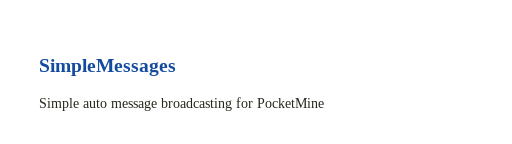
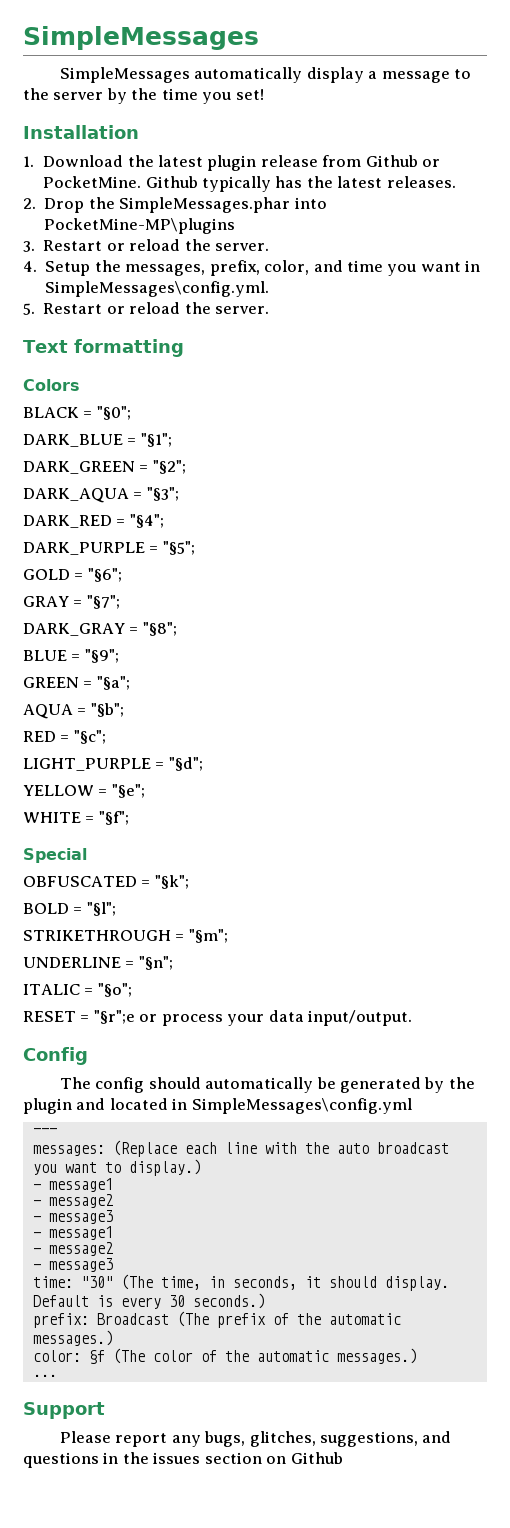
- Simple auto message broadcasting for PocketMine
+ SimpleMessages automatically display a message to the server by the time you set!
+ Installation
+ 1. Download the latest plugin release from Github or PocketMine. Github typically has the latest releases.
+ 2. Drop the SimpleMessages.phar into PocketMine-MP\plugins
+ 3. Restart or reload the server.
+ 4. Setup the messages, prefix, color, and time you want in SimpleMessages\config.yml.
+ 5. Restart or reload the server.
+ Text formatting
+ Colors
+ BLACK = "§0";
+ DARK_BLUE = "§1";
+ DARK_GREEN = "§2";
+ DARK_AQUA = "§3";
+ DARK_RED = "§4";
+ DARK_PURPLE = "§5";
+ GOLD = "§6";
+ GRAY = "§7";
+ DARK_GRAY = "§8";
+ BLUE = "§9";
+ GREEN = "§a";
+ AQUA = "§b";
+ RED = "§c";
+ LIGHT_PURPLE = "§d";
+ YELLOW = "§e";
+ WHITE = "§f";
+ Special
+ OBFUSCATED = "§k";
+ BOLD = "§l";
+ STRIKETHROUGH = "§m";
+ UNDERLINE = "§n";
+ ITALIC = "§o";
+ RESET = "§r";e or process your data input/output.
+ Config
+ The config should automatically be generated by the plugin and located in SimpleMessages\config.yml
+ ---
+ messages: (Replace each line with the auto broadcast you want to display.)
+ - message1
+ - message2
+ - message3
+ - message1
+ - message2
+ - message3
+ time: "30" (The time, in seconds, it should display. Default is every 30 seconds.)
+ prefix: Broadcast (The prefix of the automatic messages.)
+ color: §f (The color of the automatic messages.)
+ ...
+ Support
+ Please report any bugs, glitches, suggestions, and questions in the issues section on Github

